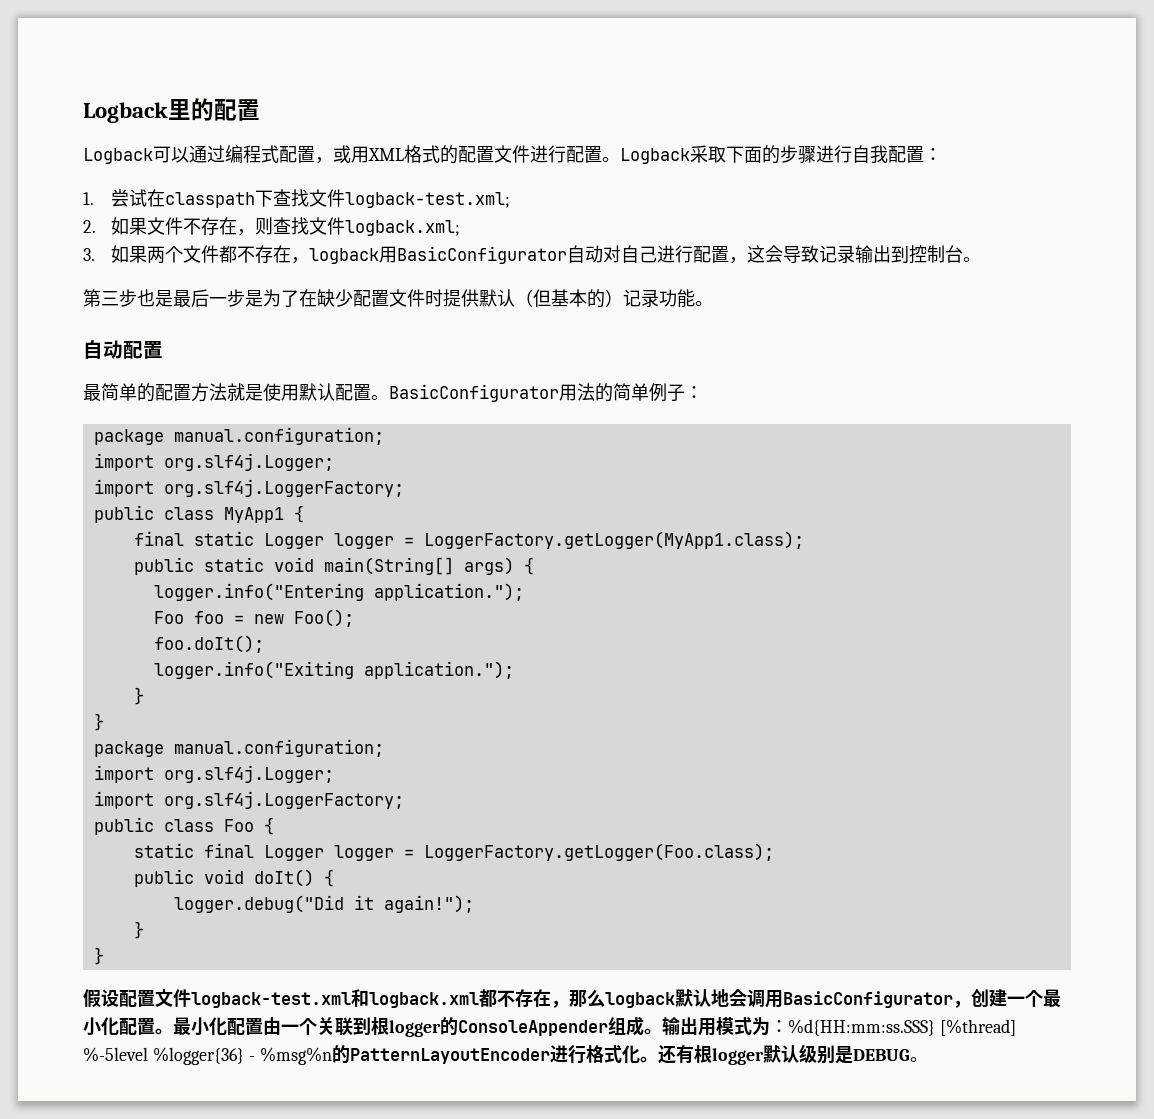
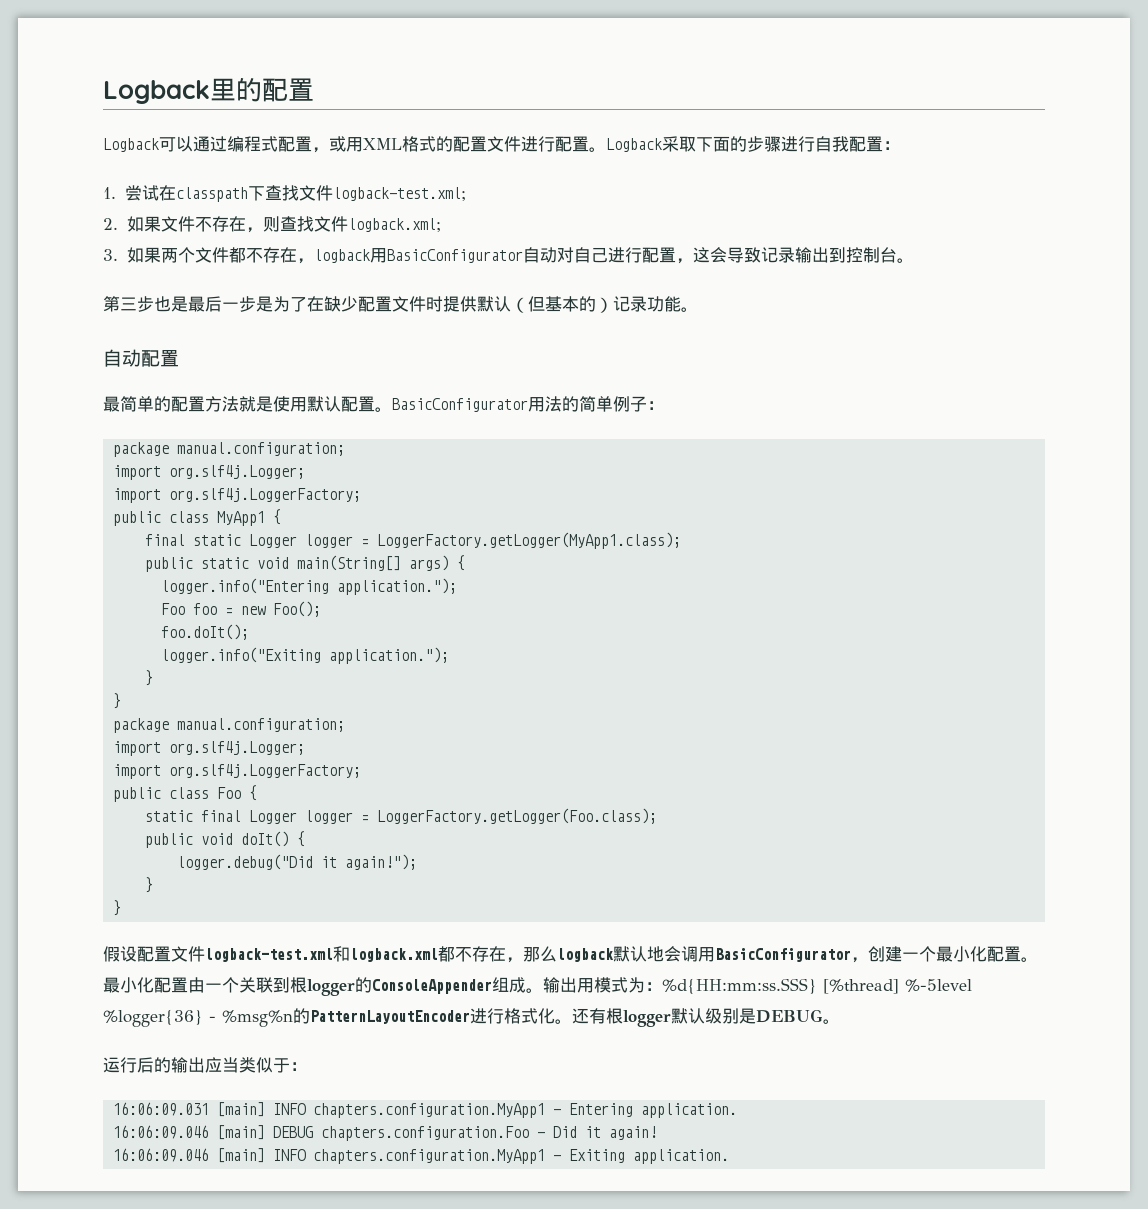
+ 运行后的输出应当类似于：
+ 16:06:09.031 [main] INFO chapters.configuration.MyApp1 - Entering application.
+ 16:06:09.046 [main] DEBUG chapters.configuration.Foo - Did it again!
+ 16:06:09.046 [main] INFO chapters.configuration.MyApp1 - Exiting application.

